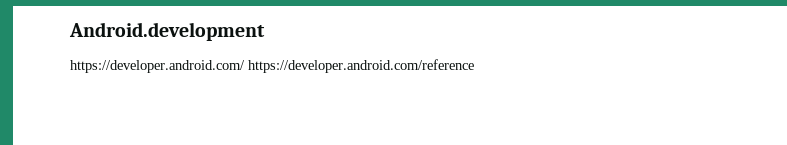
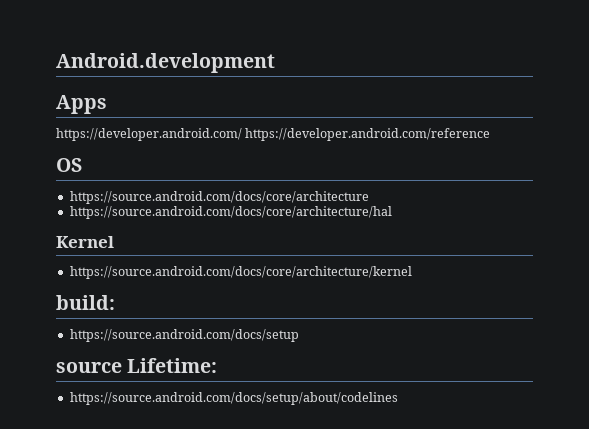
+ Apps
+ OS
+ https://source.android.com/docs/core/architecture
+ https://source.android.com/docs/core/architecture/hal
+ Kernel
+ https://source.android.com/docs/core/architecture/kernel
+ build:
+ https://source.android.com/docs/setup
+ source Lifetime:
+ https://source.android.com/docs/setup/about/codelines

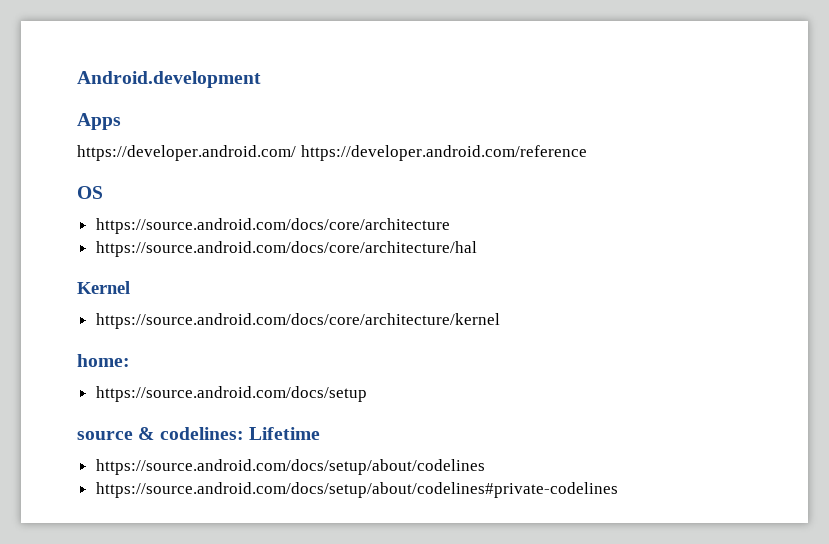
- build:
+ home:
- source Lifetime:
+ source & codelines: Lifetime
+ https://source.android.com/docs/setup/about/codelines#private-codelines

